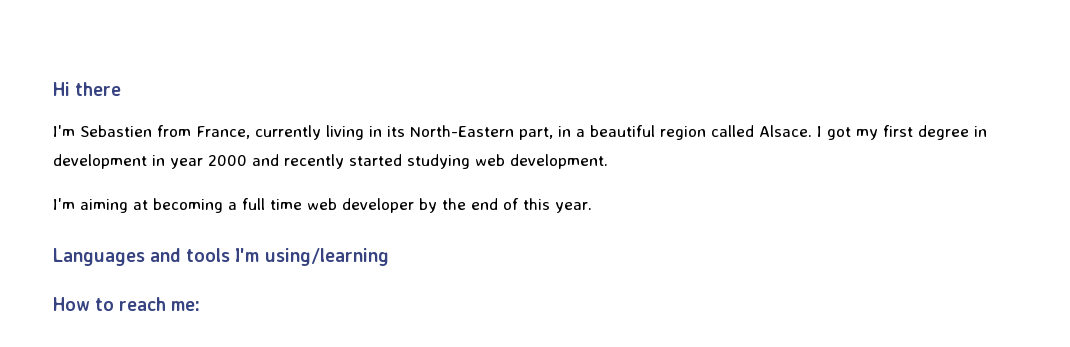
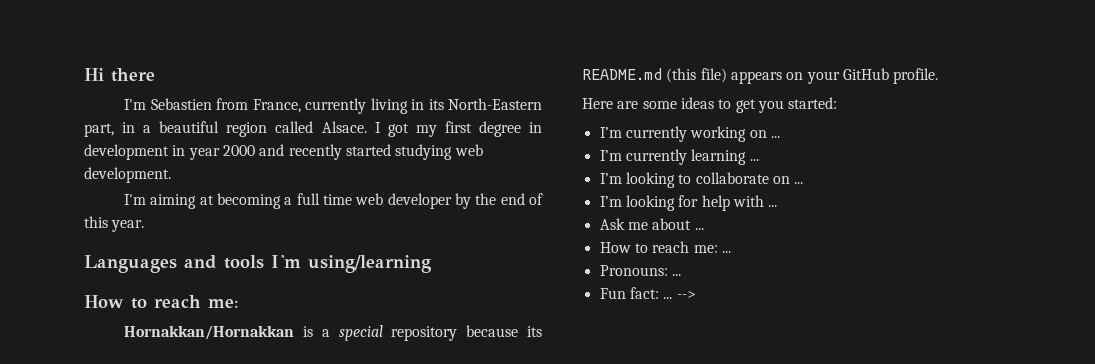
+ Hornakkan/Hornakkan is a special repository because its README.md (this file) appears on your GitHub profile.
+ Here are some ideas to get you started:
+ I’m currently working on ...
+ I’m currently learning ...
+ I’m looking to collaborate on ...
+ I’m looking for help with ...
+ Ask me about ...
+ How to reach me: ...
+ Pronouns: ...
+ Fun fact: ... -->

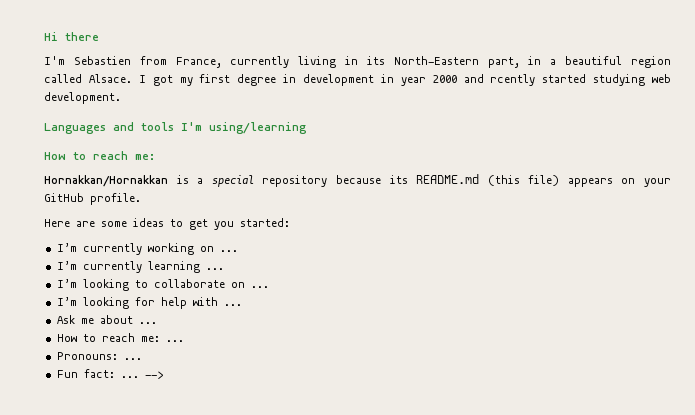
- I got my first degree in development in year 2000 and recently started studying web development.
+ I got my first degree in development in year 2000 and rcently started studying web development.
- I'm aiming at becoming a full time web developer by the end of this year.

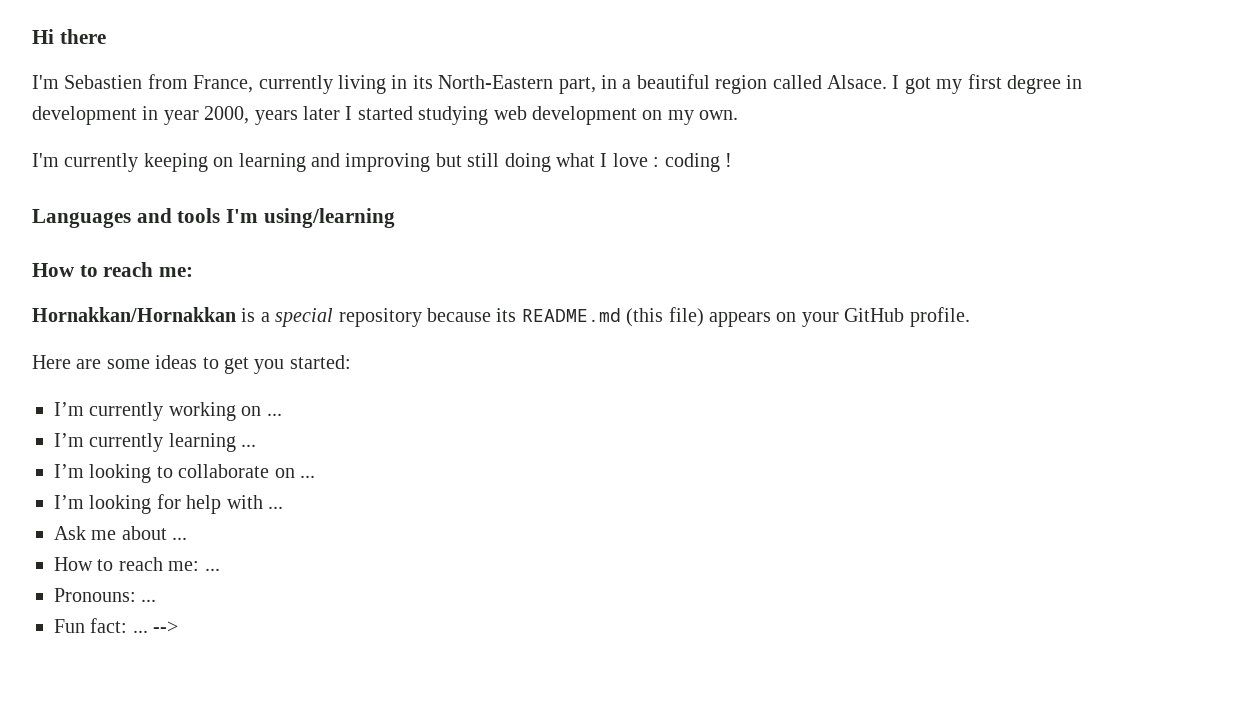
- I got my first degree in development in year 2000 and rcently started studying web development.
+ I got my first degree in development in year 2000, years later I started studying web development on my own.
+ I'm currently keeping on learning and improving but still doing what I love : coding !

